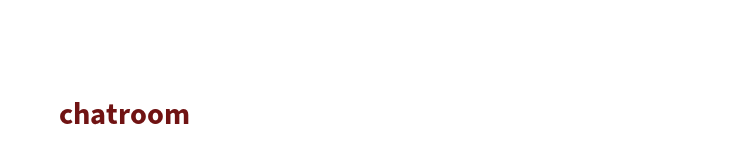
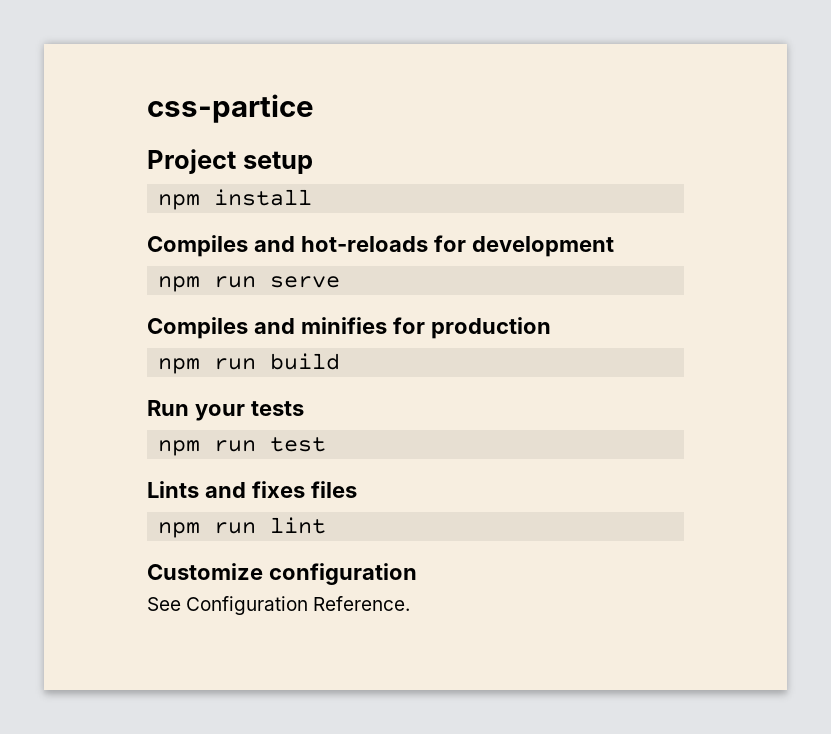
- chatroom
+ css-partice
+ Project setup
+ npm install
+ Compiles and hot-reloads for development
+ npm run serve
+ Compiles and minifies for production
+ npm run build
+ Run your tests
+ npm run test
+ Lints and fixes files
+ npm run lint
+ Customize configuration
+ See Configuration Reference.

